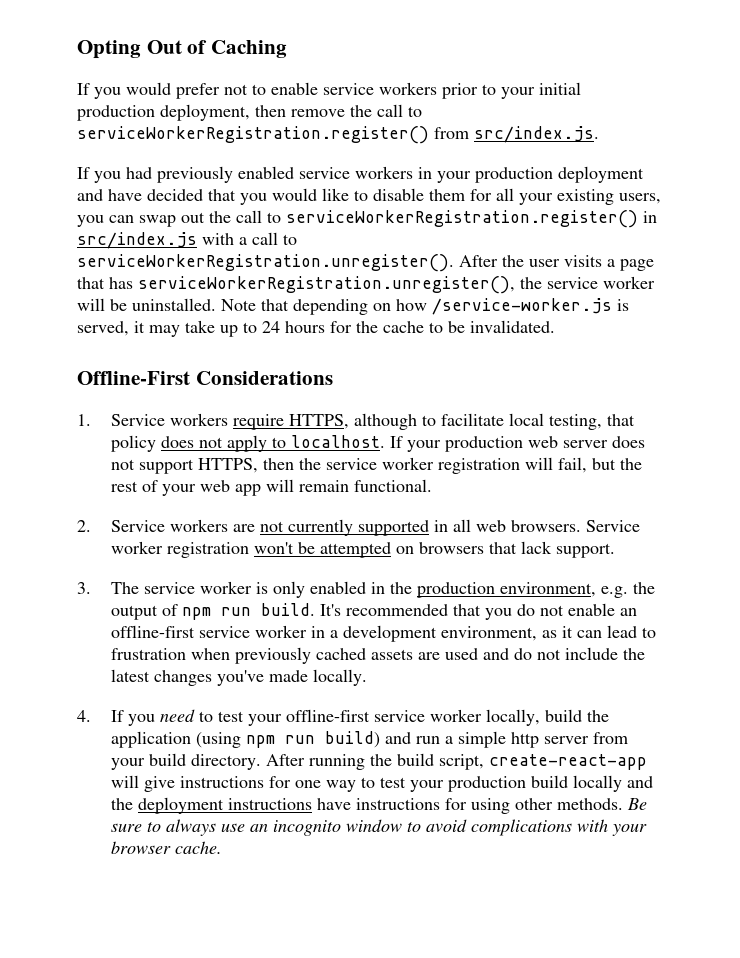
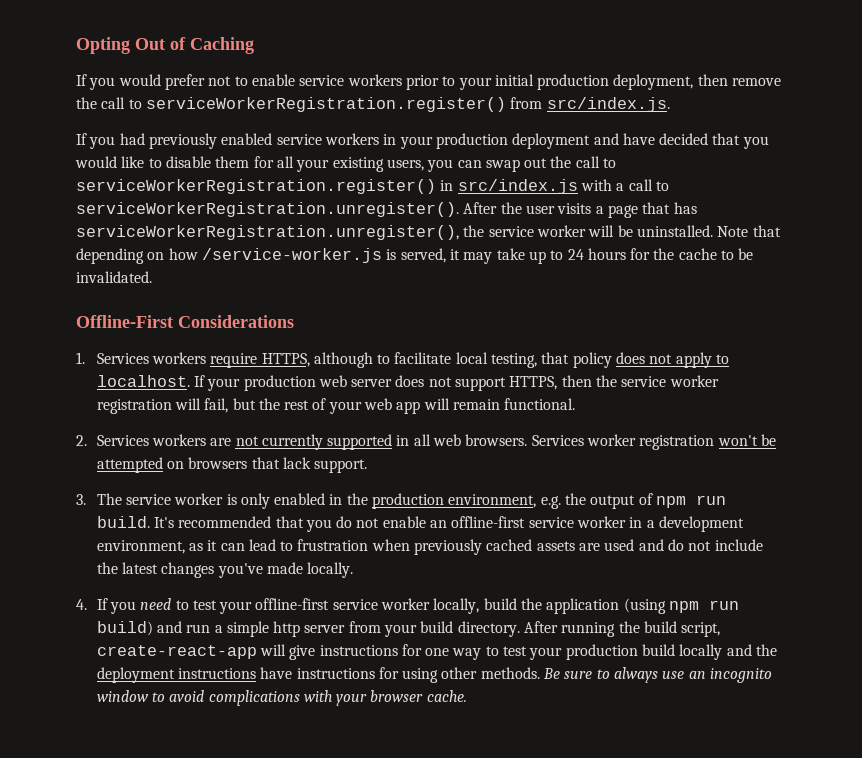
- 1. Service workers require HTTPS, although to facilitate local testing, that policy does not apply to localhost.
+ 1. Services workers require HTTPS, although to facilitate local testing, that policy does not apply to localhost.
- 2. Service workers are not currently supported in all web browsers.
+ 2. Services workers are not currently supported in all web browsers.
- Service worker registration won't be attempted on browsers that lack support.
+ Services worker registration won't be attempted on browsers that lack support.

